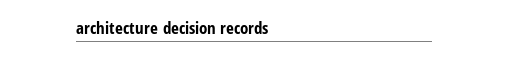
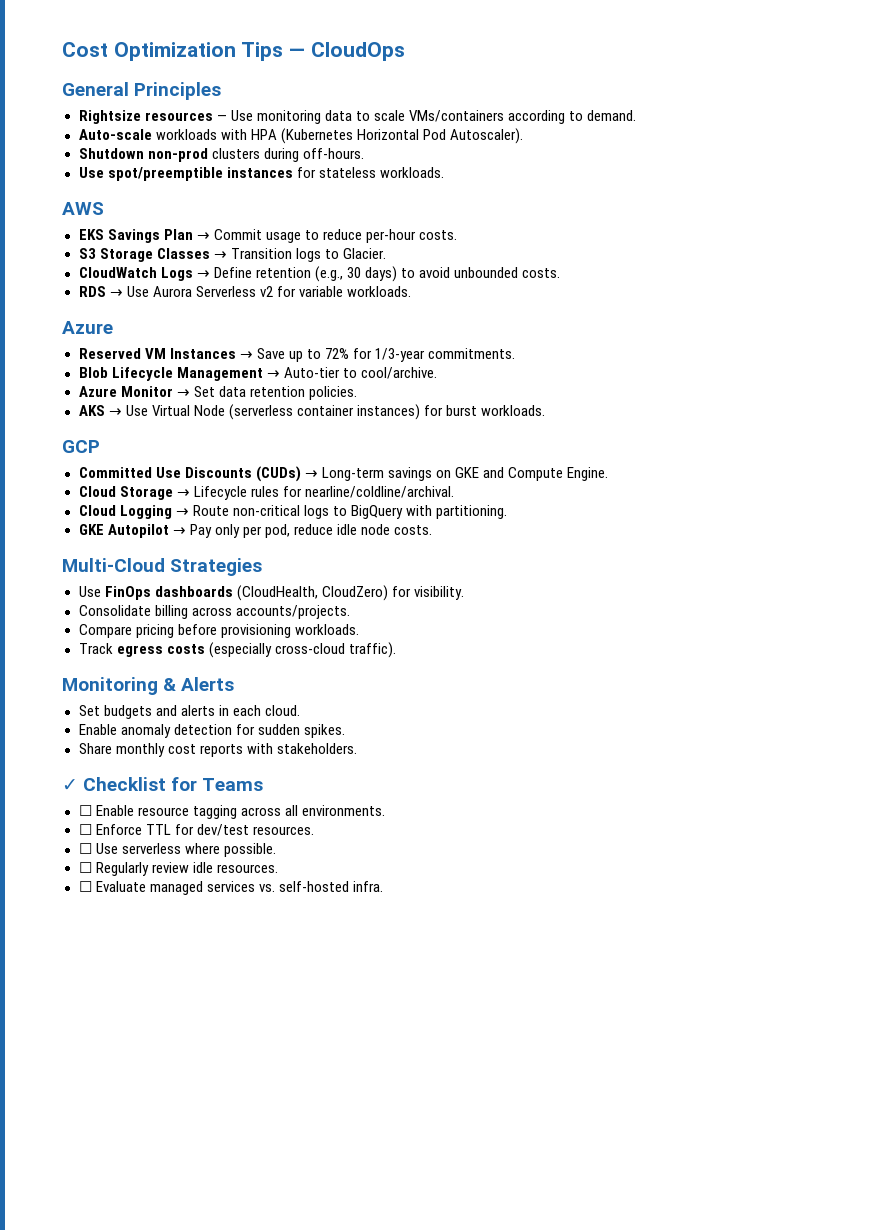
- architecture decision records
+ Cost Optimization Tips — CloudOps
+ General Principles
+ Rightsize resources — Use monitoring data to scale VMs/containers according to demand.
+ Auto‑scale workloads with HPA (Kubernetes Horizontal Pod Autoscaler).
+ Shutdown non‑prod clusters during off‑hours.
+ Use spot/preemptible instances for stateless workloads.
+ AWS
+ EKS Savings Plan → Commit usage to reduce per‑hour costs.
+ S3 Storage Classes → Transition logs to Glacier.
+ CloudWatch Logs → Define retention (e.g., 30 days) to avoid unbounded costs.
+ RDS → Use Aurora Serverless v2 for variable workloads.
+ Azure
+ Reserved VM Instances → Save up to 72% for 1/3‑year commitments.
+ Blob Lifecycle Management → Auto‑tier to cool/archive.
+ Azure Monitor → Set data retention policies.
+ AKS → Use Virtual Node (serverless container instances) for burst workloads.
+ GCP
+ Committed Use Discounts (CUDs) → Long‑term savings on GKE and Compute Engine.
+ Cloud Storage → Lifecycle rules for nearline/coldline/archival.
+ Cloud Logging → Route non‑critical logs to BigQuery with partitioning.
+ GKE Autopilot → Pay only per pod, reduce idle node costs.
+ Multi‑Cloud Strategies
+ Use FinOps dashboards (CloudHealth, CloudZero) for visibility.
+ Consolidate billing across accounts/projects.
+ Compare pricing before provisioning workloads.
+ Track egress costs (especially cross‑cloud traffic).
+ Monitoring & Alerts
+ Set budgets and alerts in each cloud.
+ Enable anomaly detection for sudden spikes.
+ Share monthly cost reports with stakeholders.
+ ✓ Checklist for Teams
+ ☐ Enable resource tagging across all environments.
+ ☐ Enforce TTL for dev/test resources.
+ ☐ Use serverless where possible.
+ ☐ Regularly review idle resources.
+ ☐ Evaluate managed services vs. self‑hosted infra.

